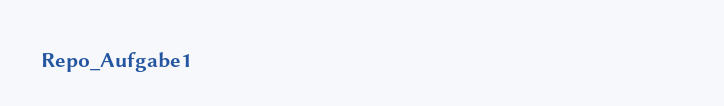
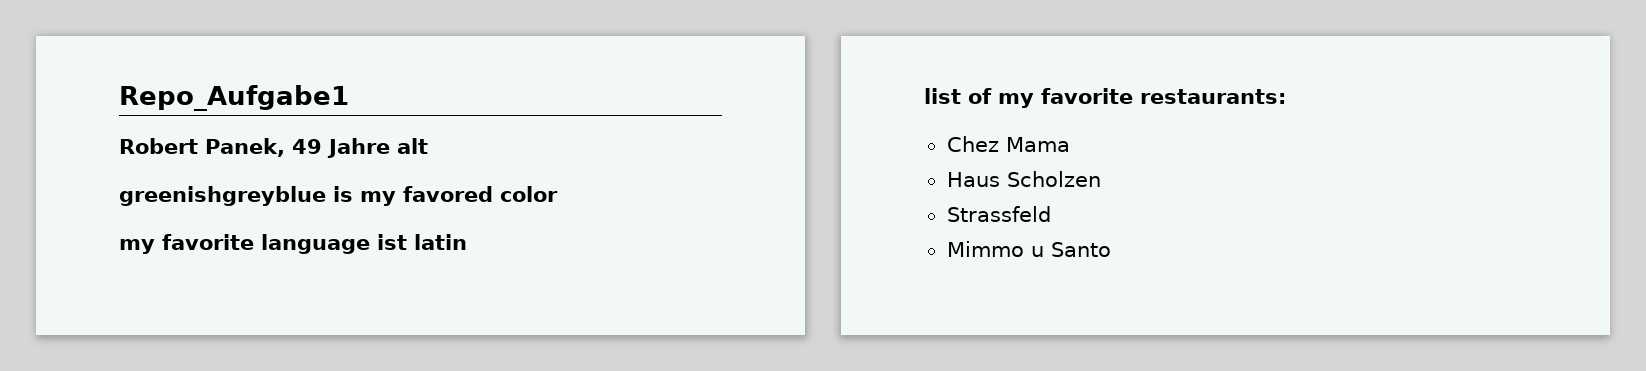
+ Robert Panek, 49 Jahre alt
+ greenishgreyblue is my favored color
+ my favorite language ist latin
+ list of my favorite restaurants:
+ Chez Mama
+ Haus Scholzen
+ Strassfeld
+ Mimmo u Santo

